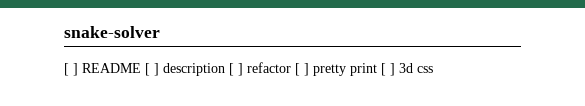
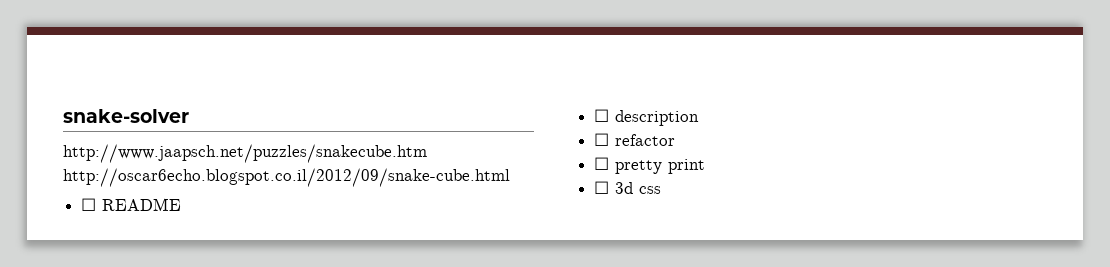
- [ ] README [ ] description [ ] refactor [ ] pretty print [ ] 3d css
+ http://www.jaapsch.net/puzzles/snakecube.htm http://oscar6echo.blogspot.co.il/2012/09/snake-cube.html
+ ☐ README
+ ☐ description
+ ☐ refactor
+ ☐ pretty print
+ ☐ 3d css

